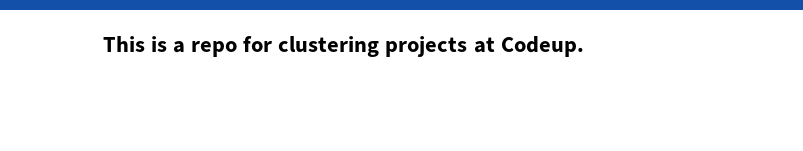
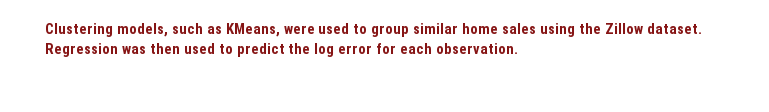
- This is a repo for clustering projects at Codeup.
+ Clustering models, such as KMeans, were used to group similar home sales using the Zillow dataset. Regression was then used to predict the log error for each observation.

